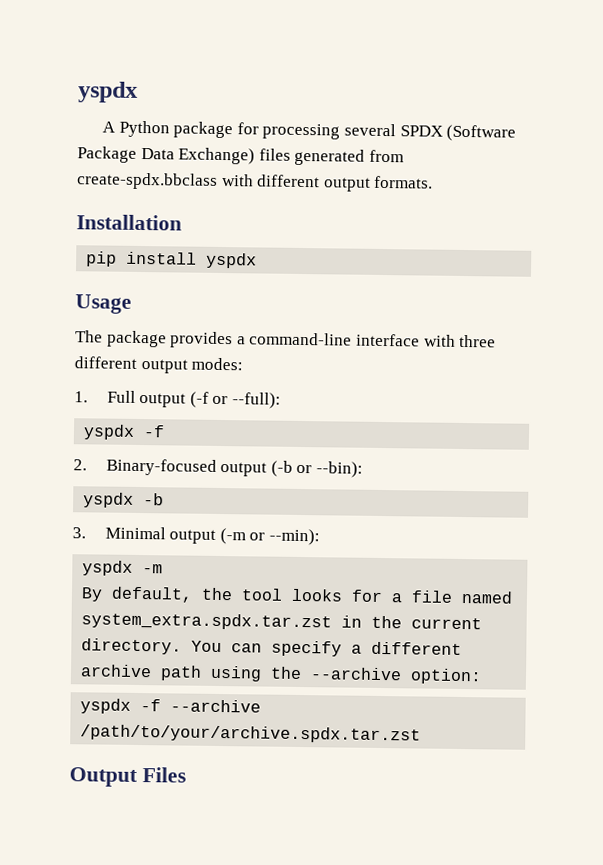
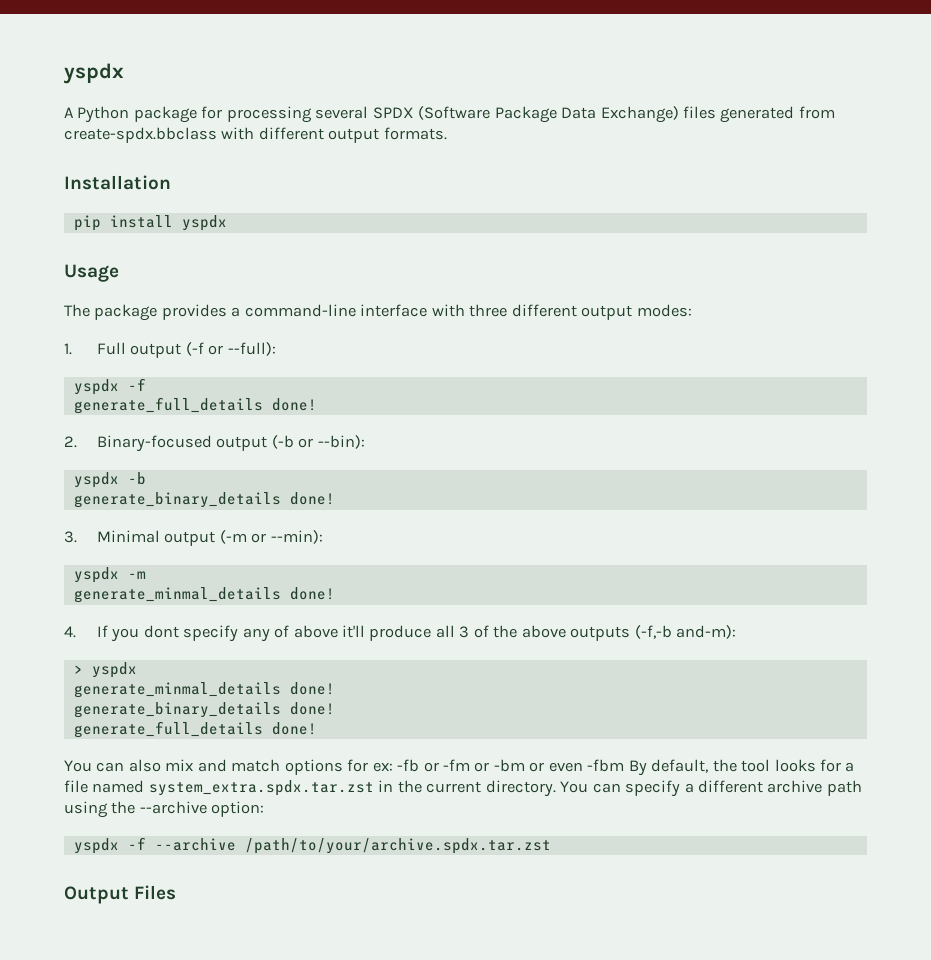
  1. Full output (-f or --full):
  yspdx -f
+ generate_full_details done!
  yspdx -b
+ generate_binary_details done!
  yspdx -m
- By default, the tool looks for a file named system_extra.spdx.tar.zst in the current directory.
+ generate_minmal_details done!
+ 4. If you dont specify any of above it'll produce all 3 of the above outputs (-f,-b and-m):
+ > yspdx
+ generate_minmal_details done!
+ generate_binary_details done!
+ generate_full_details done!
+ You can also mix and match options for ex: -fb or -fm or -bm or even -fbm By default, the tool looks for a file named system_extra.spdx.tar.zst in the current directory.

